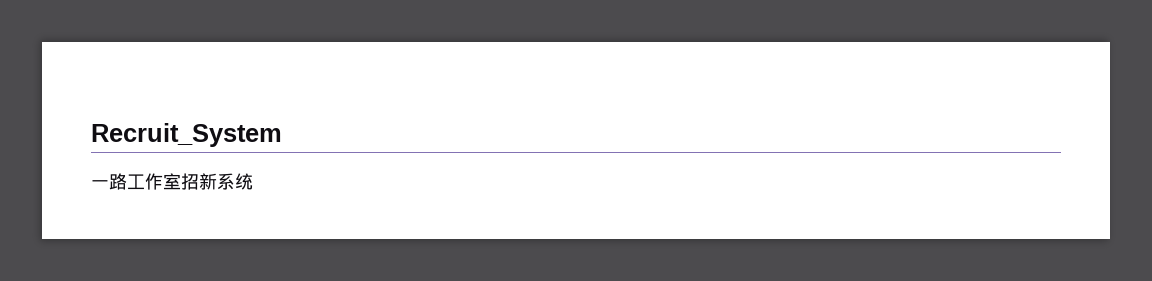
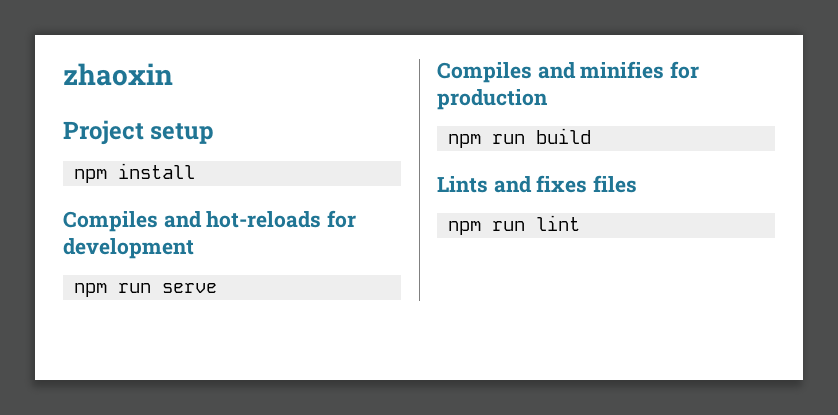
- Recruit_System
- 一路工作室招新系统
+ zhaoxin
+ Project setup
+ npm install
+ Compiles and hot-reloads for development
+ npm run serve
+ Compiles and minifies for production
+ npm run build
+ Lints and fixes files
+ npm run lint

